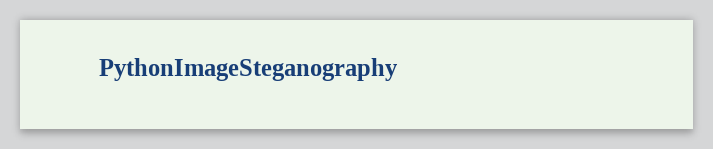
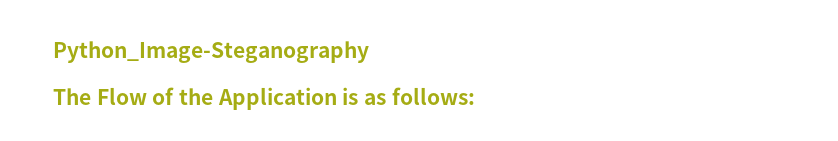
- PythonImageSteganography
+ Python_Image-Steganography
+ The Flow of the Application is as follows:

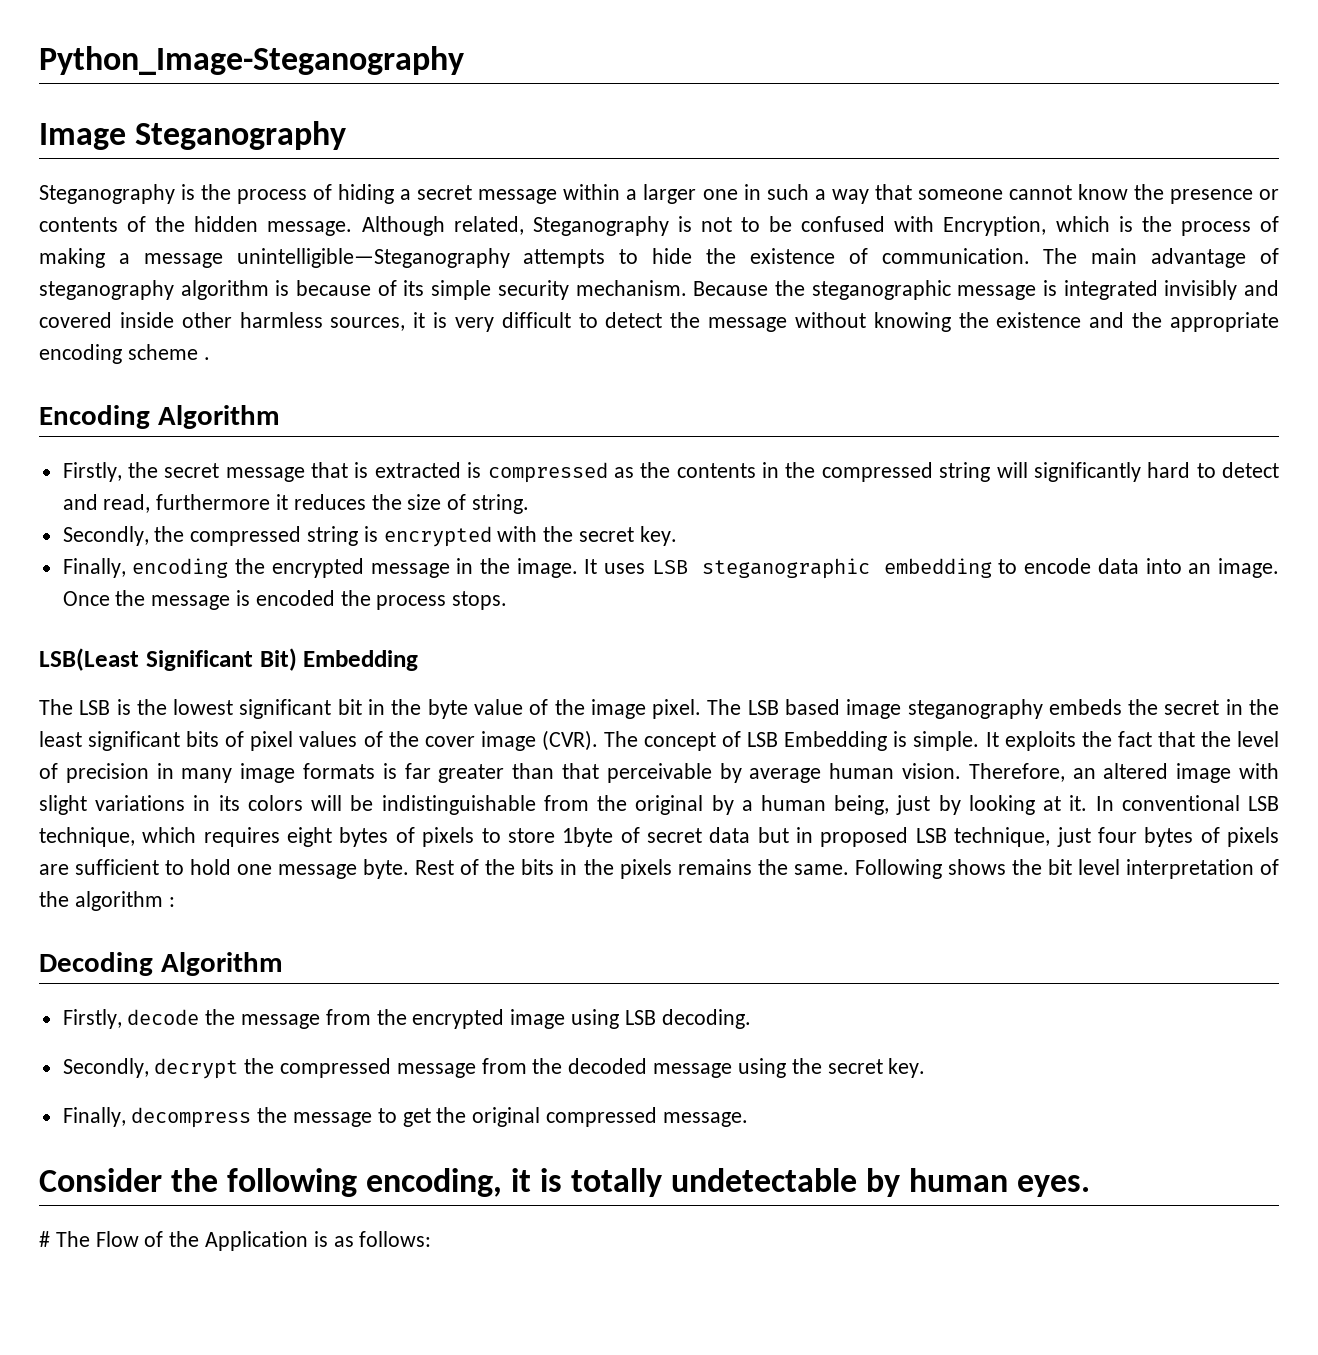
- The Flow of the Application is as follows:
+ Image Steganography
+ Steganography is the process of hiding a secret message within a larger one in such a way that someone cannot know the presence or contents of the hidden message. Although related, Steganography is not to be confused with Encryption, which is the process of making a message unintelligible—Steganography attempts to hide the existence of communication. The main advantage of steganography algorithm is because of its simple security mechanism. Because the steganographic message is integrated invisibly and covered inside other harmless sources, it is very difficult to detect the message without knowing the existence and the appropriate encoding scheme .
+ Encoding Algorithm
+ Firstly, the secret message that is extracted is compressed as the contents in the compressed string will significantly hard to detect and read, furthermore it reduces the size of string.
+ Secondly, the compressed string is encrypted with the secret key.
+ Finally, encoding the encrypted message in the image. It uses LSB steganographic embedding to encode data into an image. Once the message is encoded the process stops.
+ LSB(Least Significant Bit) Embedding
+ The LSB is the lowest significant bit in the byte value of the image pixel. The LSB based image steganography embeds the secret in the least significant bits of pixel values of the cover image (CVR). The concept of LSB Embedding is simple. It exploits the fact that the level of precision in many image formats is far greater than that perceivable by average human vision. Therefore, an altered image with slight variations in its colors will be indistinguishable from the original by a human being, just by looking at it. In conventional LSB technique, which requires eight bytes of pixels to store 1byte of secret data but in proposed LSB technique, just four bytes of pixels are sufficient to hold one message byte. Rest of the bits in the pixels remains the same. Following shows the bit level interpretation of the algorithm :
+ Decoding Algorithm
+ Firstly, decode the message from the encrypted image using LSB decoding.
+ Secondly, decrypt the compressed message from the decoded message using the secret key.
+ Finally, decompress the message to get the original compressed message.
+ Consider the following encoding, it is totally undetectable by human eyes.
+ # The Flow of the Application is as follows:

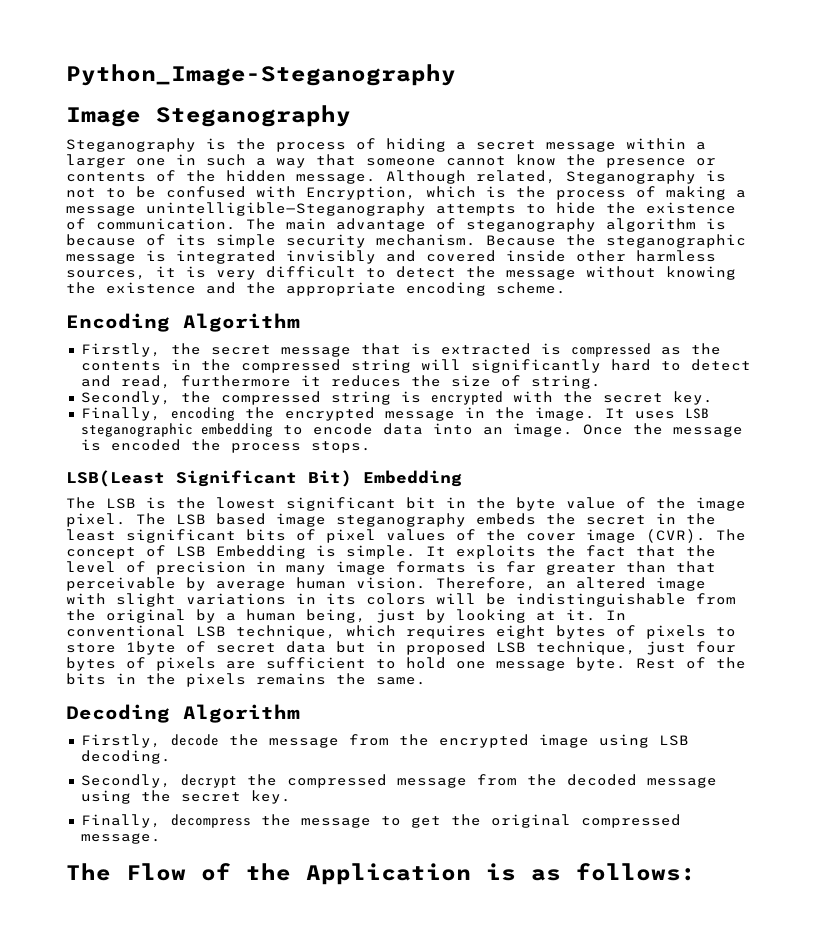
- Because the steganographic message is integrated invisibly and covered inside other harmless sources, it is very difficult to detect the message without knowing the existence and the appropriate encoding scheme .
+ Because the steganographic message is integrated invisibly and covered inside other harmless sources, it is very difficult to detect the message without knowing the existence and the appropriate encoding scheme.
- Following shows the bit level interpretation of the algorithm :
- Consider the following encoding, it is totally undetectable by human eyes.
- # The Flow of the Application is as follows:
+ The Flow of the Application is as follows:

